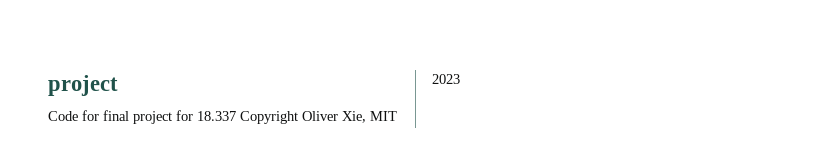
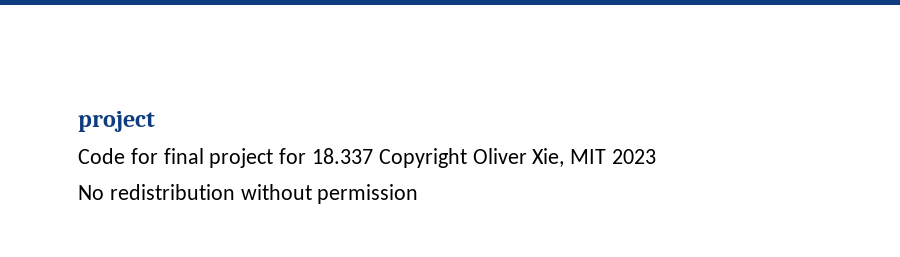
+ No redistribution without permission

